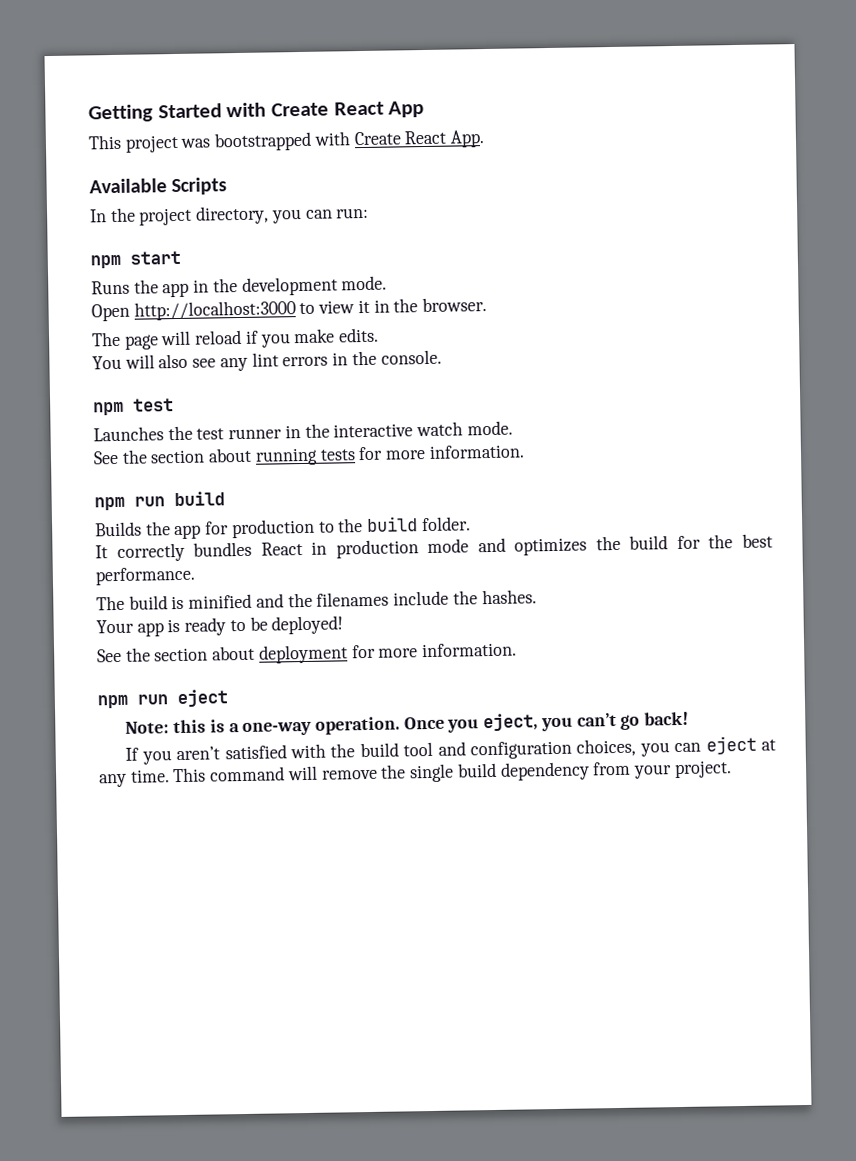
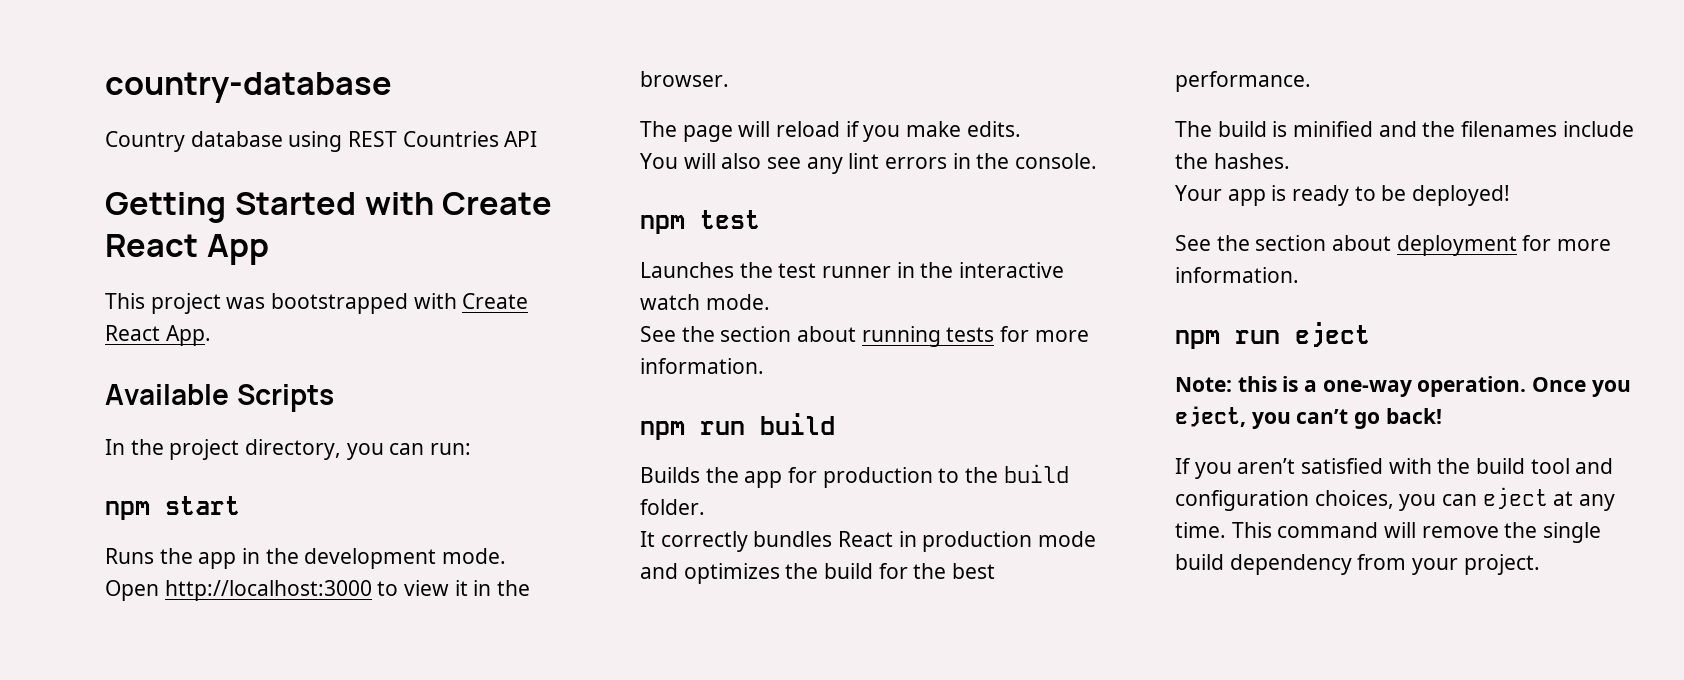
+ country-database
+ Country database using REST Countries API

